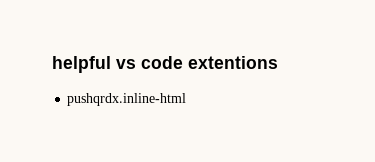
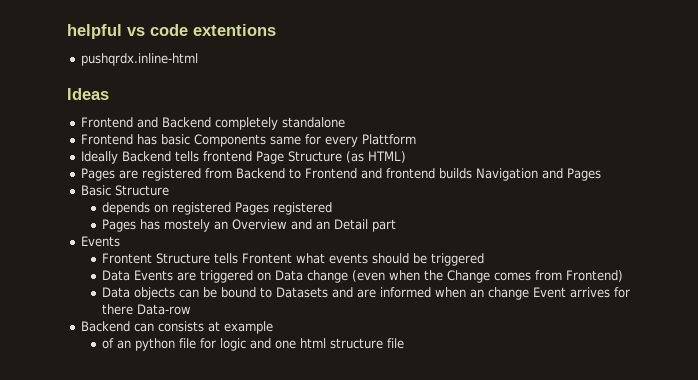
+ Ideas
+ Frontend and Backend completely standalone
+ Frontend has basic Components same for every Plattform
+ Ideally Backend tells frontend Page Structure (as HTML)
+ Pages are registered from Backend to Frontend and frontend builds Navigation and Pages
+ Basic Structure
+ depends on registered Pages registered
+ Pages has mostely an Overview and an Detail part
+ Events
+ Frontent Structure tells Frontent what events should be triggered
+ Data Events are triggered on Data change (even when the Change comes from Frontend)
+ Data objects can be bound to Datasets and are informed when an change Event arrives for there Data-row
+ Backend can consists at example
+ of an python file for logic and one html structure file

